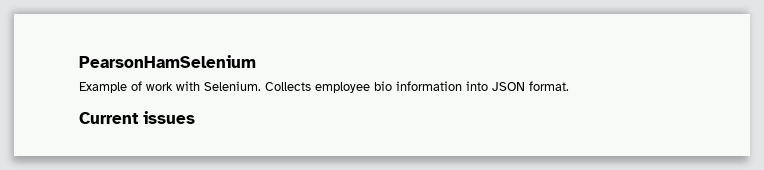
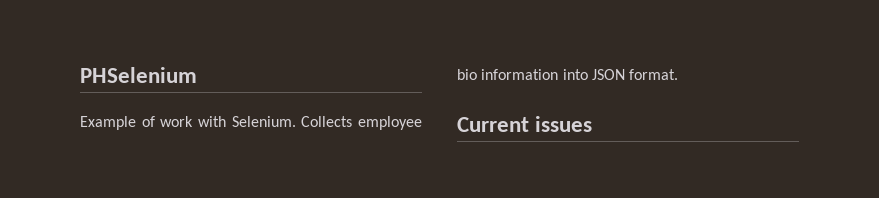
- PearsonHamSelenium
+ PHSelenium

